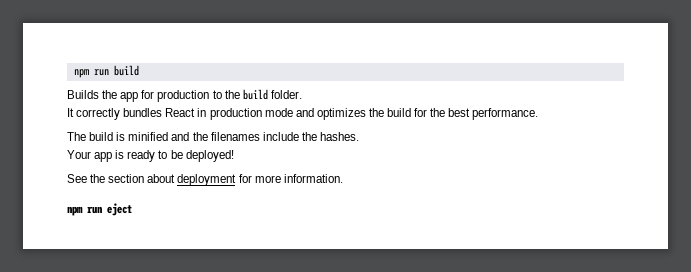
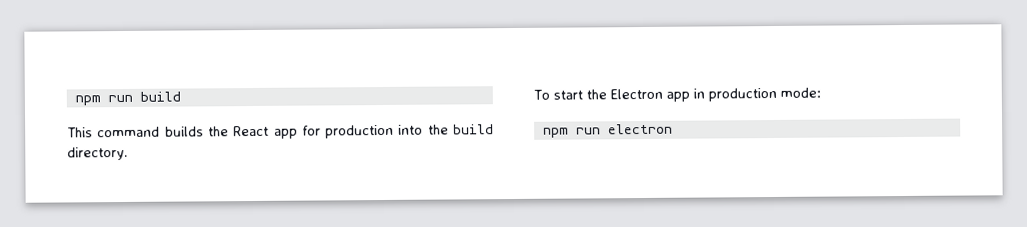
- Builds the app for production to the build folder.
- It correctly bundles React in production mode and optimizes the build for the best performance.
- The build is minified and the filenames include the hashes.
- Your app is ready to be deployed!
- See the section about deployment for more information.
- npm run eject
+ This command builds the React app for production into the build directory.
+ To start the Electron app in production mode:
+ npm run electron

